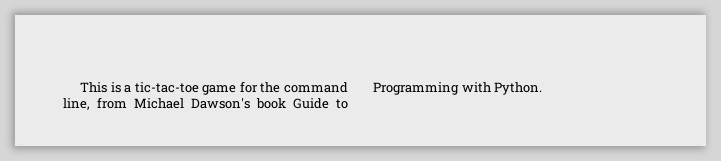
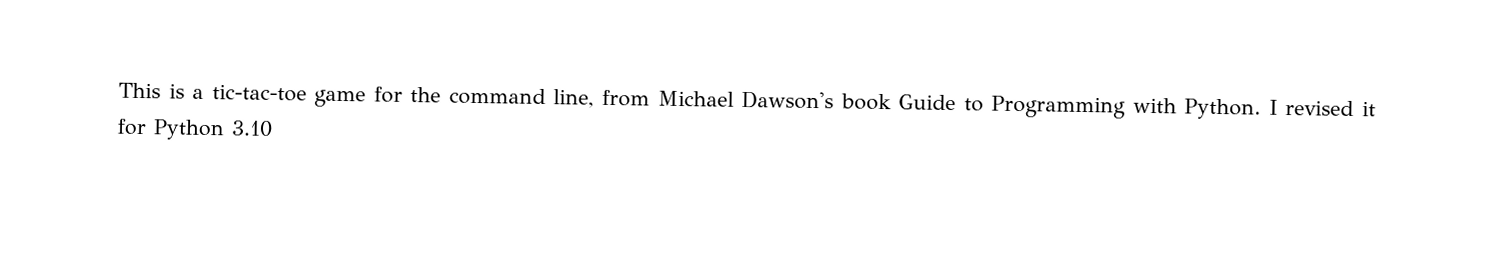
+ I revised it for Python 3.10

